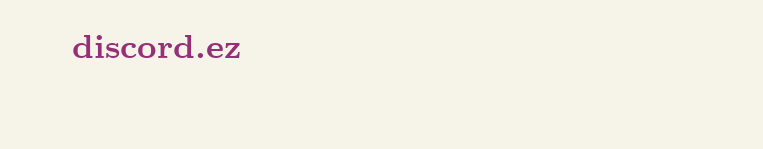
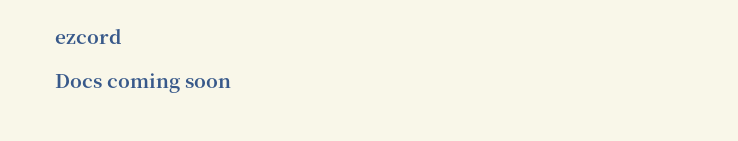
- discord.ez
+ ezcord
+ Docs coming soon

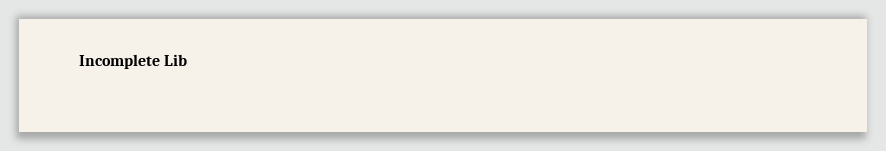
- ezcord
- Docs coming soon
+ Incomplete Lib

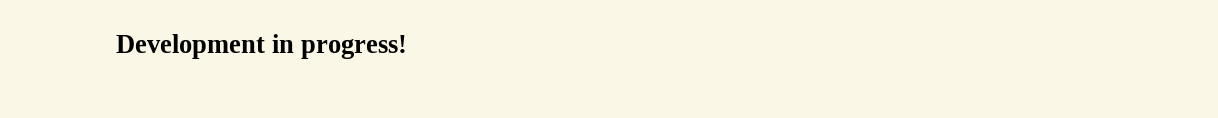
- Incomplete Lib
+ Development in progress!

